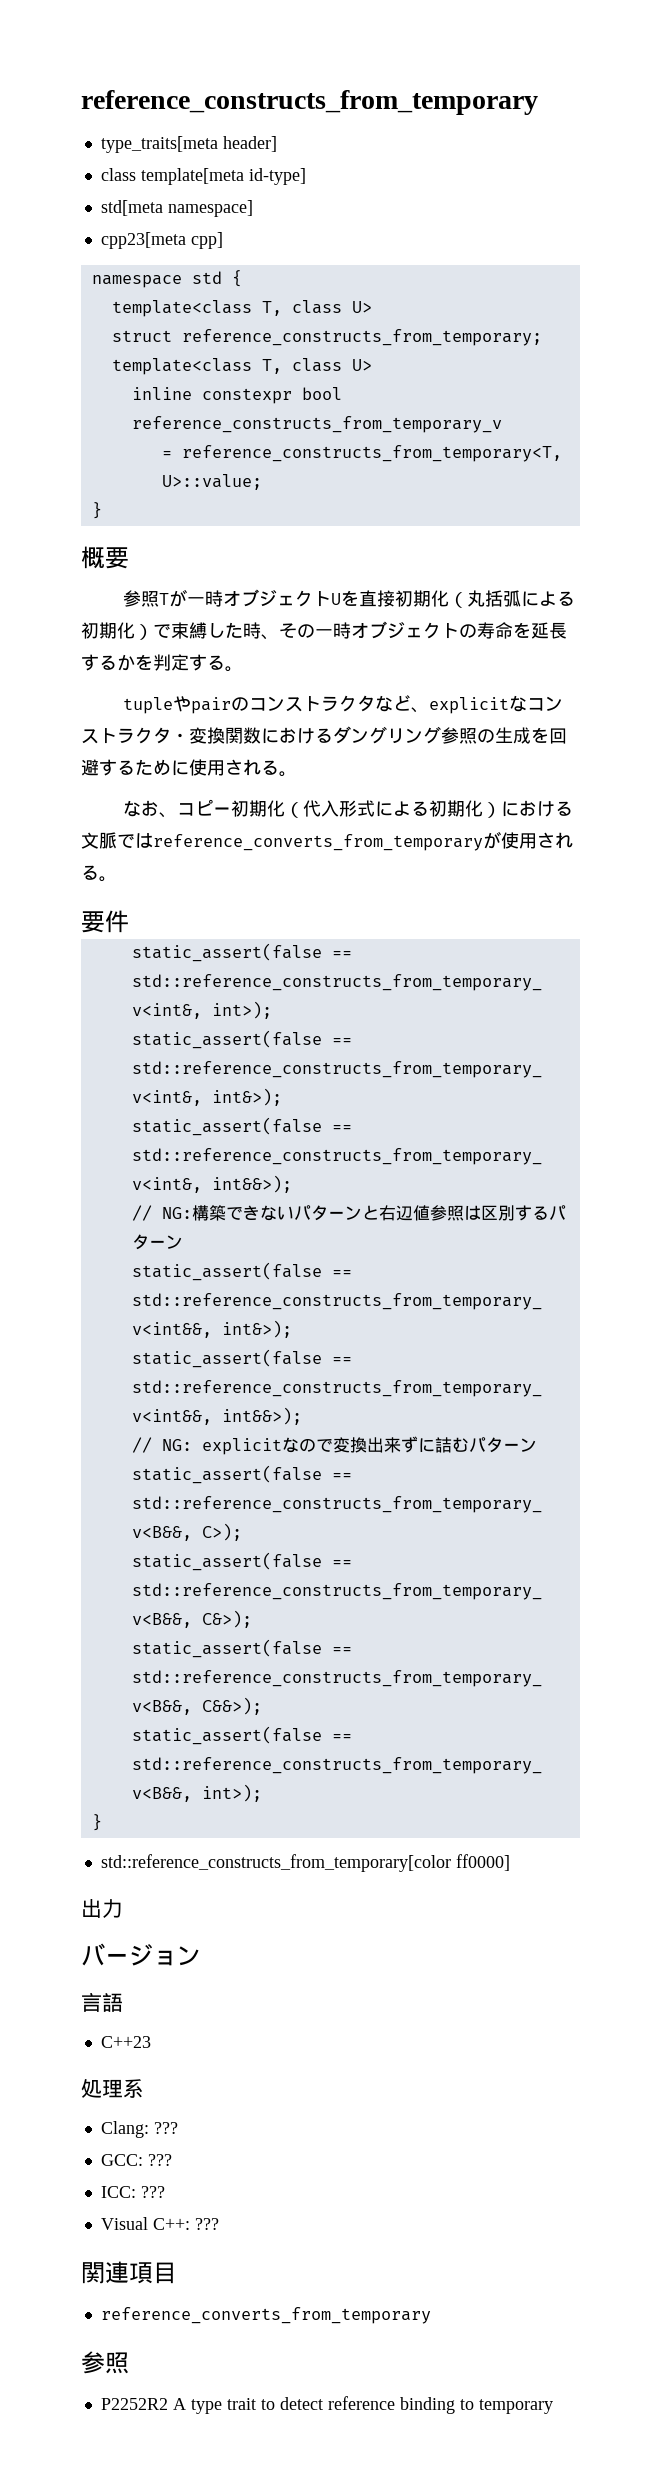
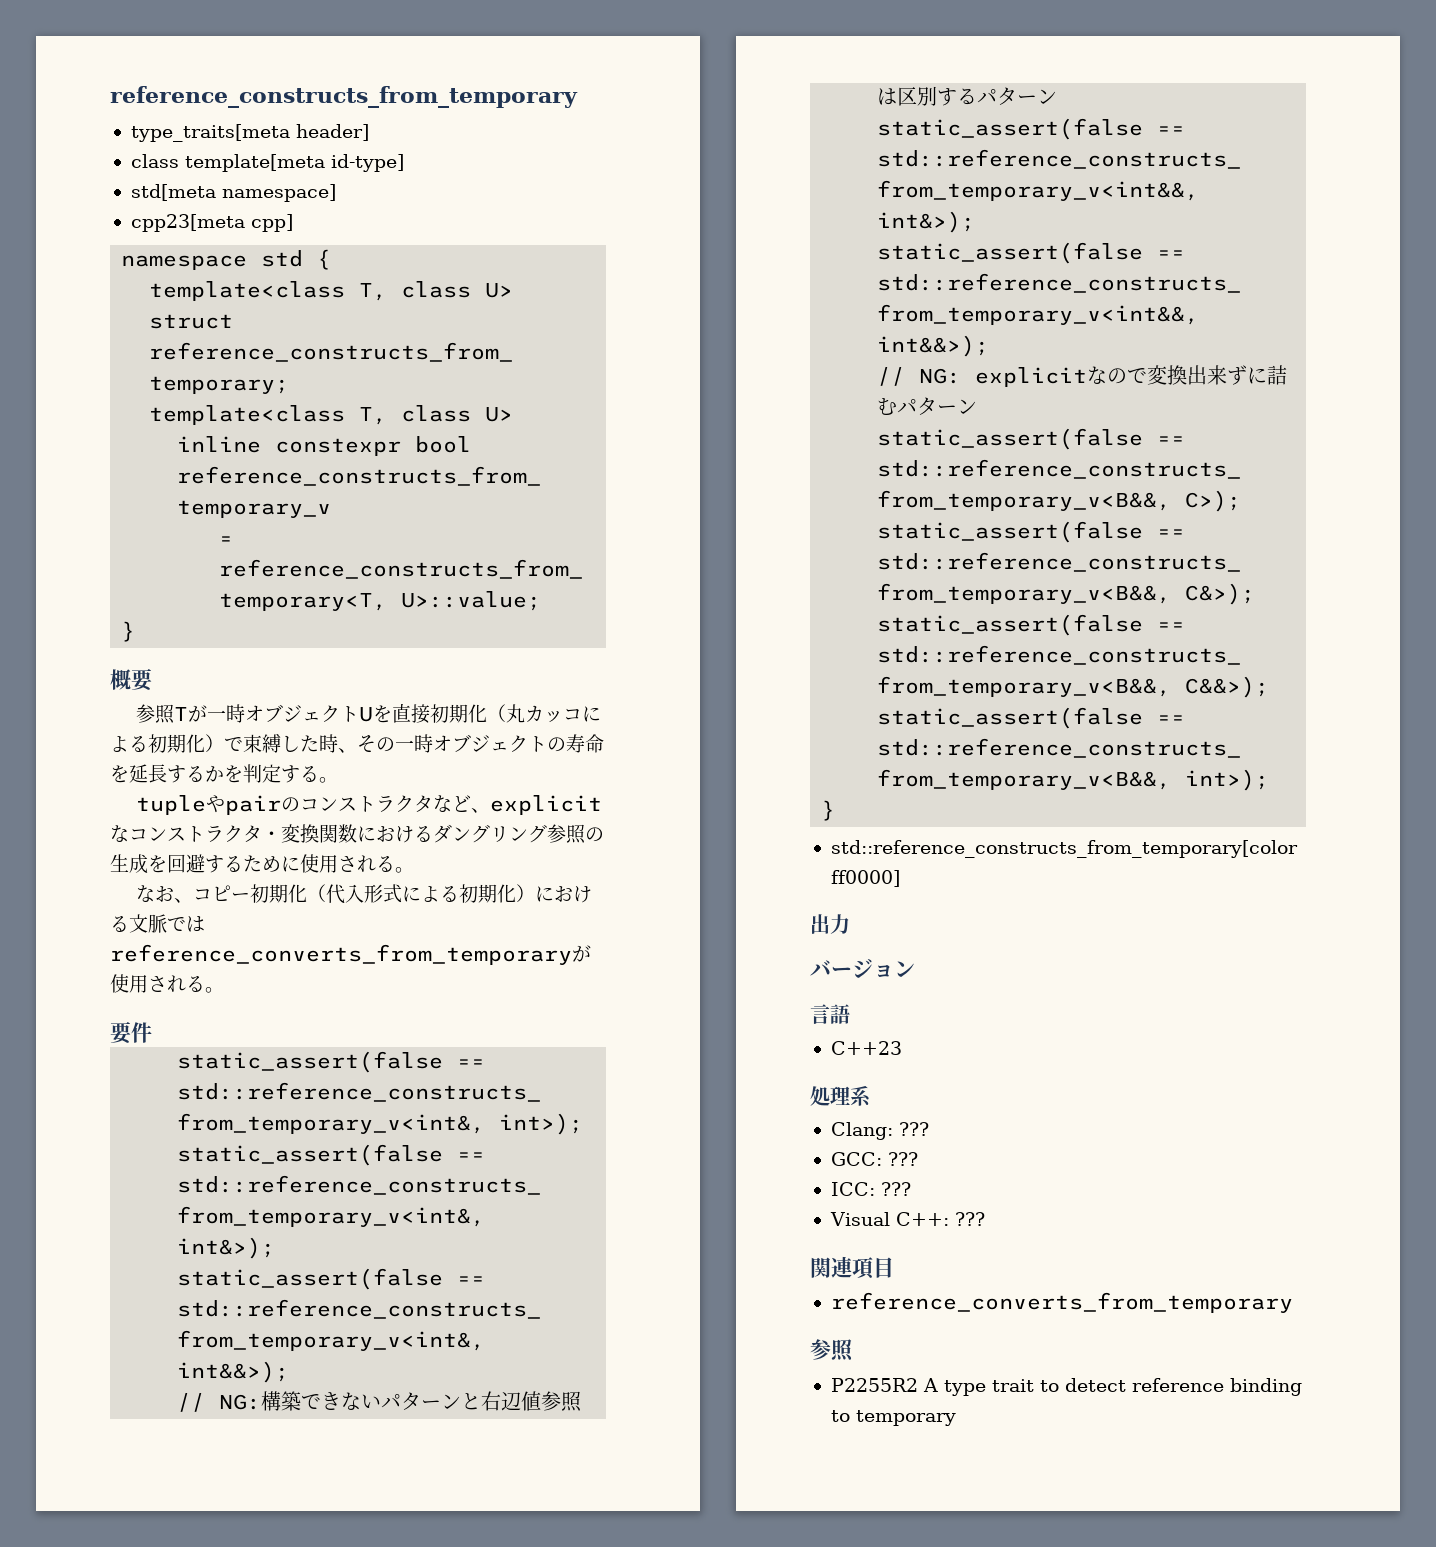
- 参照Tが一時オブジェクトUを直接初期化（丸括弧による初期化）で束縛した時、その一時オブジェクトの寿命を延長するかを判定する。
+ 参照Tが一時オブジェクトUを直接初期化（丸カッコによる初期化）で束縛した時、その一時オブジェクトの寿命を延長するかを判定する。
- P2252R2 A type trait to detect reference binding to temporary
+ P2255R2 A type trait to detect reference binding to temporary

